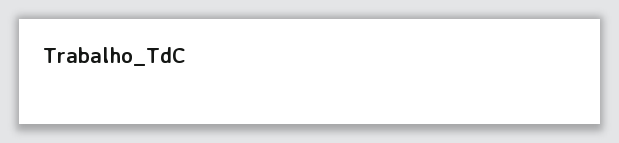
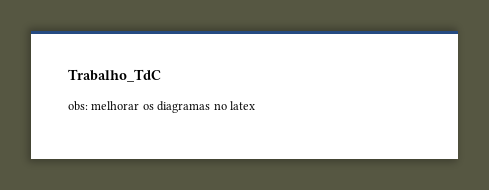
+ obs: melhorar os diagramas no latex

